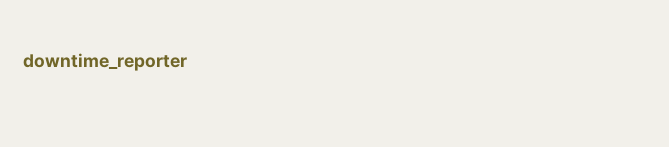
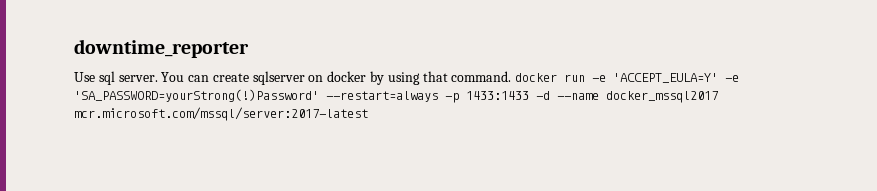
+ Use sql server. You can create sqlserver on docker by using that command. docker run -e 'ACCEPT_EULA=Y' -e 'SA_PASSWORD=yourStrong(!)Password' --restart=always -p 1433:1433 -d --name docker_mssql2017 mcr.microsoft.com/mssql/server:2017-latest

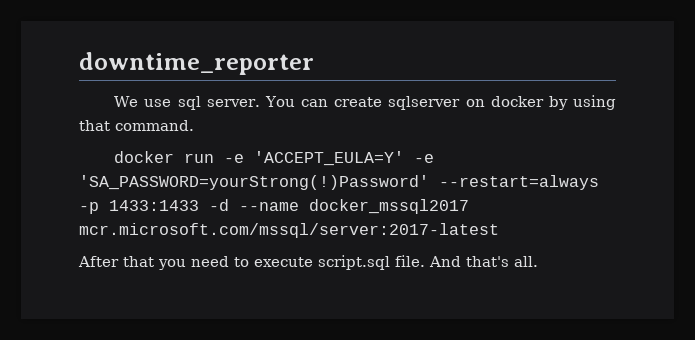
- Use sql server.
+ We use sql server.
- You can create sqlserver on docker by using that command. docker run -e 'ACCEPT_EULA=Y' -e 'SA_PASSWORD=yourStrong(!)Password' --restart=always -p 1433:1433 -d --name docker_mssql2017 mcr.microsoft.com/mssql/server:2017-latest
+ You can create sqlserver on docker by using that command.
+ docker run -e 'ACCEPT_EULA=Y' -e 'SA_PASSWORD=yourStrong(!)Password' --restart=always -p 1433:1433 -d --name docker_mssql2017 mcr.microsoft.com/mssql/server:2017-latest
+ After that you need to execute script.sql file. And that's all.

